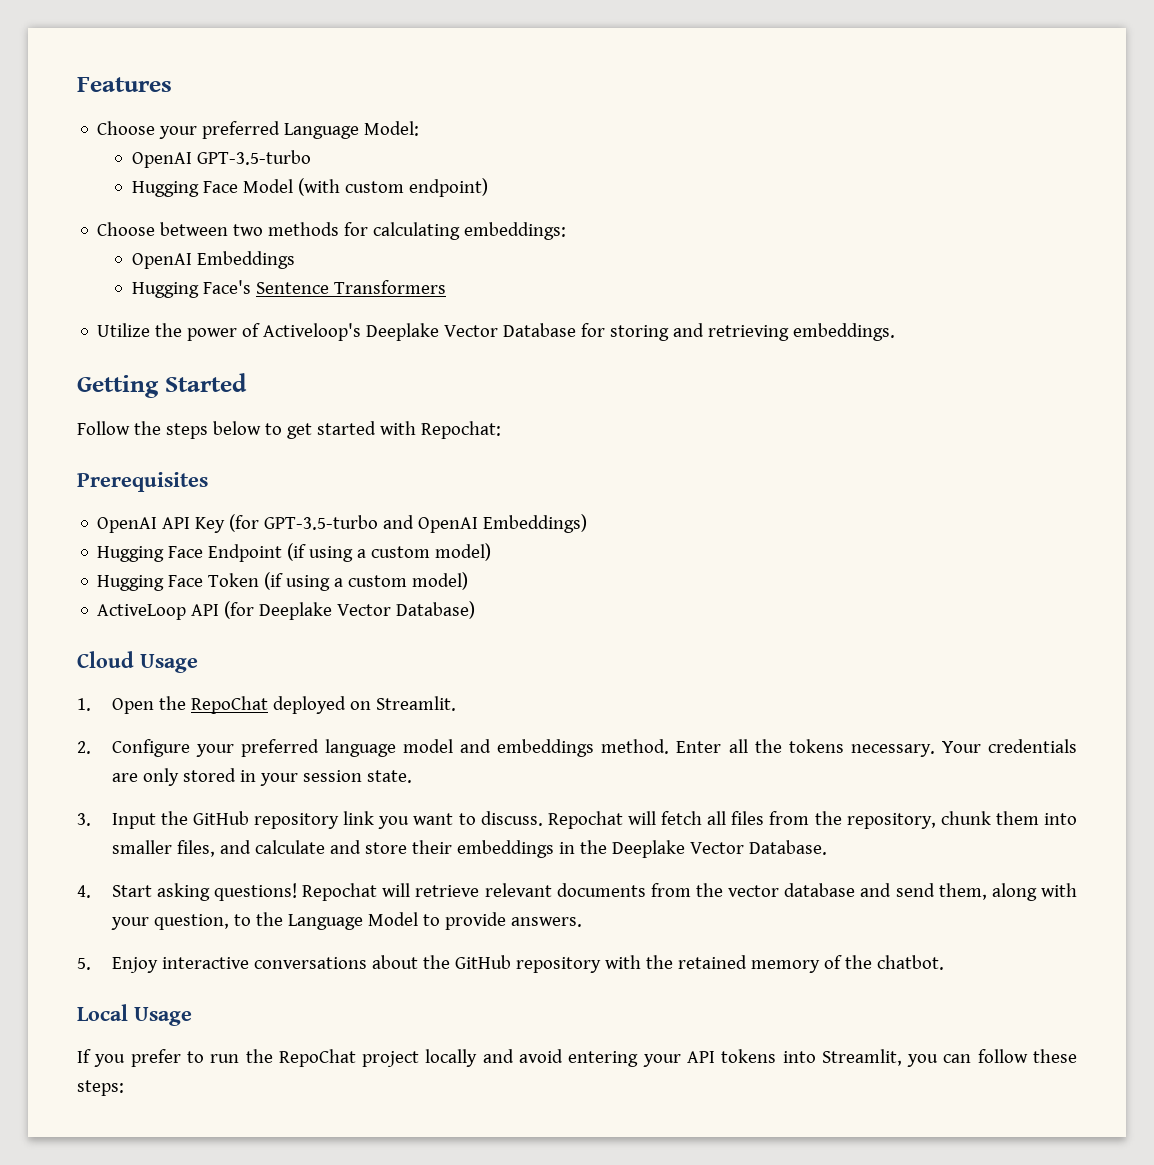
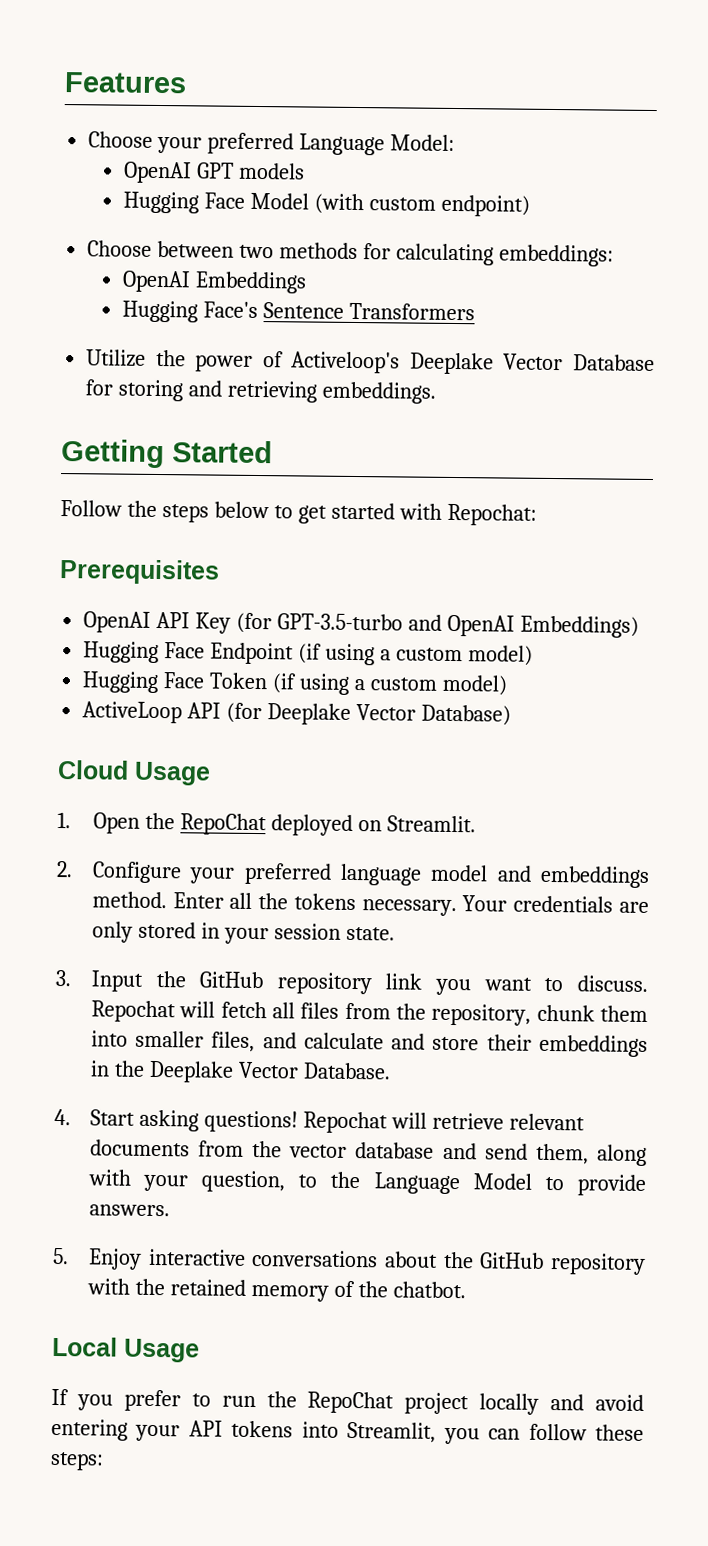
- OpenAI GPT-3.5-turbo
+ OpenAI GPT models

